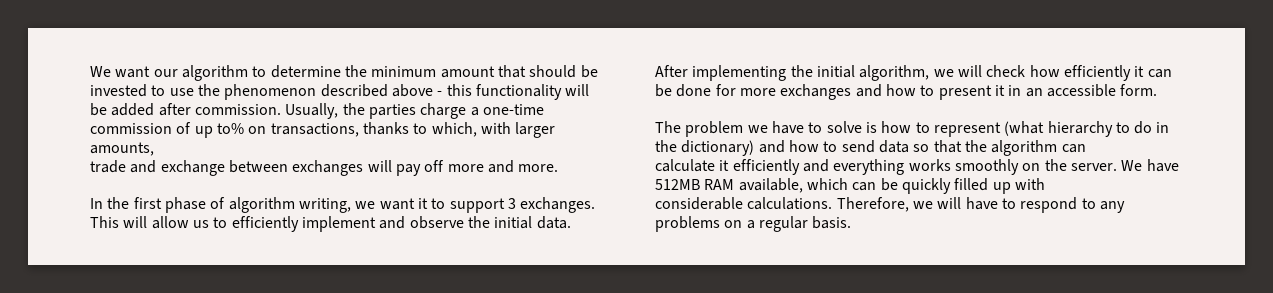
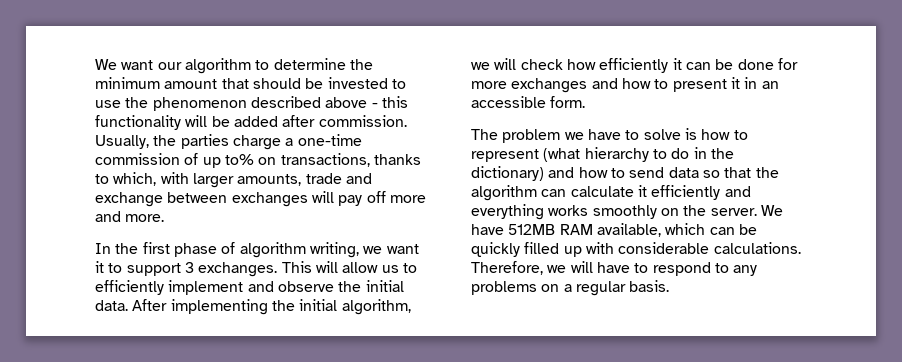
- We want our algorithm to determine the minimum amount that should be invested to use the phenomenon described above - this functionality will
- be added after commission.
+ We want our algorithm to determine the minimum amount that should be invested to use the phenomenon described above - this functionality will be added after commission.
- Usually, the parties charge a one-time commission of up to% on transactions, thanks to which, with larger amounts,
- trade and exchange between exchanges will pay off more and more.
+ Usually, the parties charge a one-time commission of up to% on transactions, thanks to which, with larger amounts, trade and exchange between exchanges will pay off more and more.
- This will allow us to efficiently implement and observe the initial data.
- After implementing the initial algorithm, we will check how efficiently it can be done for more exchanges and how to present it in an accessible form.
+ This will allow us to efficiently implement and observe the initial data. After implementing the initial algorithm, we will check how efficiently it can be done for more exchanges and how to present it in an accessible form.
- The problem we have to solve is how to represent (what hierarchy to do in the dictionary) and how to send data so that the algorithm can
- calculate it efficiently and everything works smoothly on the server.
+ The problem we have to solve is how to represent (what hierarchy to do in the dictionary) and how to send data so that the algorithm can calculate it efficiently and everything works smoothly on the server.
- We have 512MB RAM available, which can be quickly filled up with
- considerable calculations.
+ We have 512MB RAM available, which can be quickly filled up with considerable calculations.

